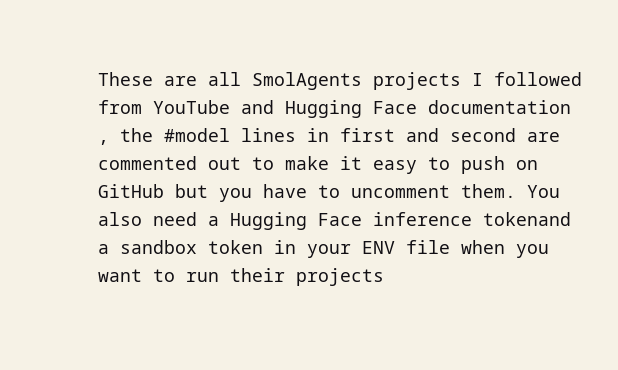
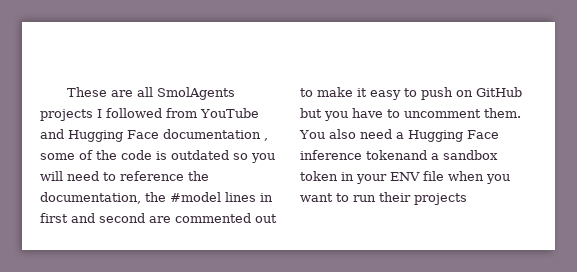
- These are all SmolAgents projects I followed from YouTube and Hugging Face documentation , the #model lines in first and second are commented out to make it easy to push on GitHub but you have to uncomment them.
+ These are all SmolAgents projects I followed from YouTube and Hugging Face documentation , some of the code is outdated so you will need to reference the documentation, the #model lines in first and second are commented out to make it easy to push on GitHub but you have to uncomment them.

